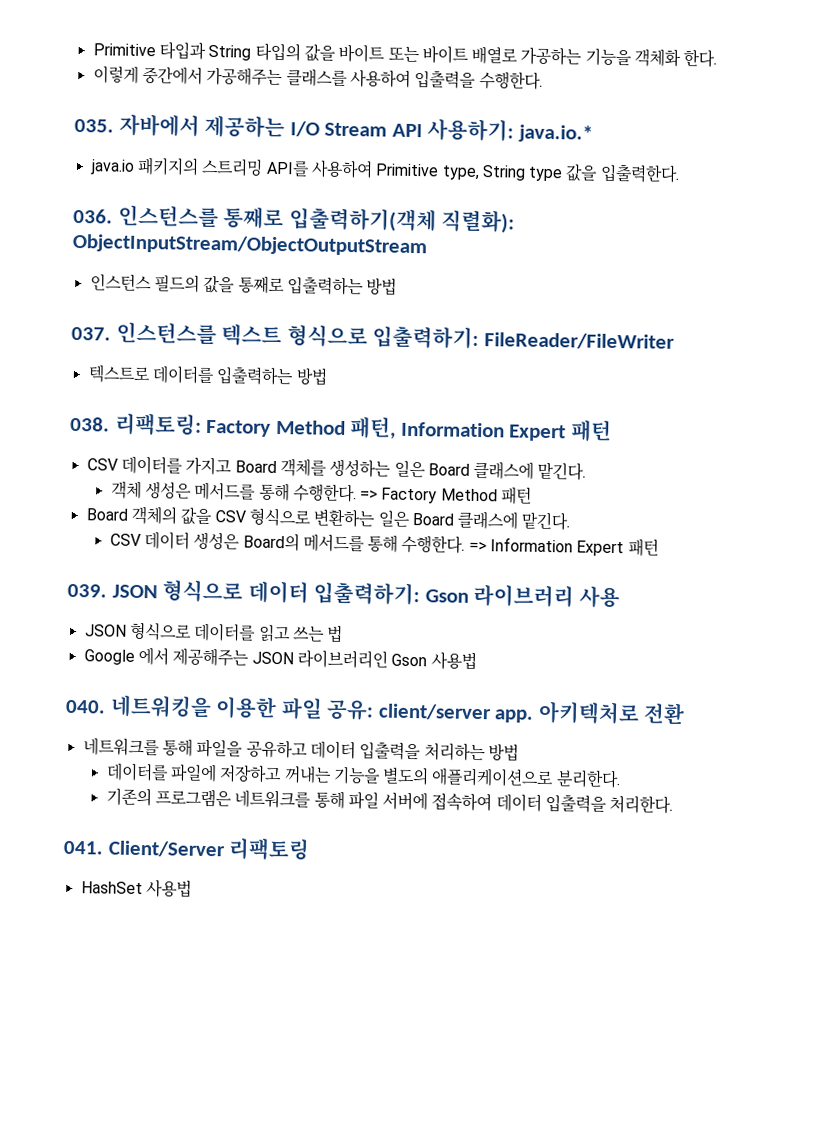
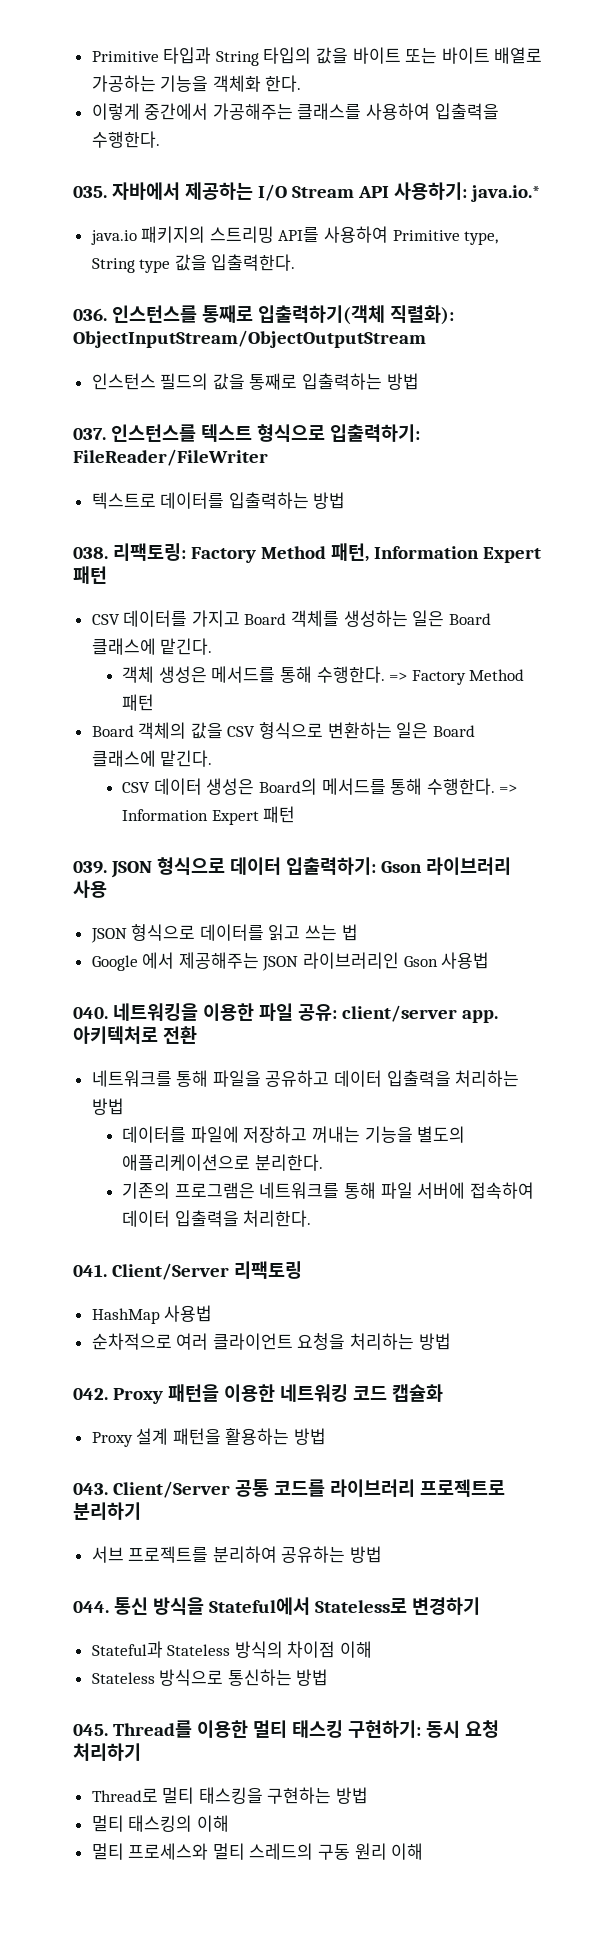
- HashSet 사용법
+ HashMap 사용법
+ 순차적으로 여러 클라이언트 요청을 처리하는 방법
+ 042. Proxy 패턴을 이용한 네트워킹 코드 캡슐화
+ Proxy 설계 패턴을 활용하는 방법
+ 043. Client/Server 공통 코드를 라이브러리 프로젝트로 분리하기
+ 서브 프로젝트를 분리하여 공유하는 방법
+ 044. 통신 방식을 Stateful에서 Stateless로 변경하기
+ Stateful과 Stateless 방식의 차이점 이해
+ Stateless 방식으로 통신하는 방법
+ 045. Thread를 이용한 멀티 태스킹 구현하기: 동시 요청 처리하기
+ Thread로 멀티 태스킹을 구현하는 방법
+ 멀티 태스킹의 이해
+ 멀티 프로세스와 멀티 스레드의 구동 원리 이해

